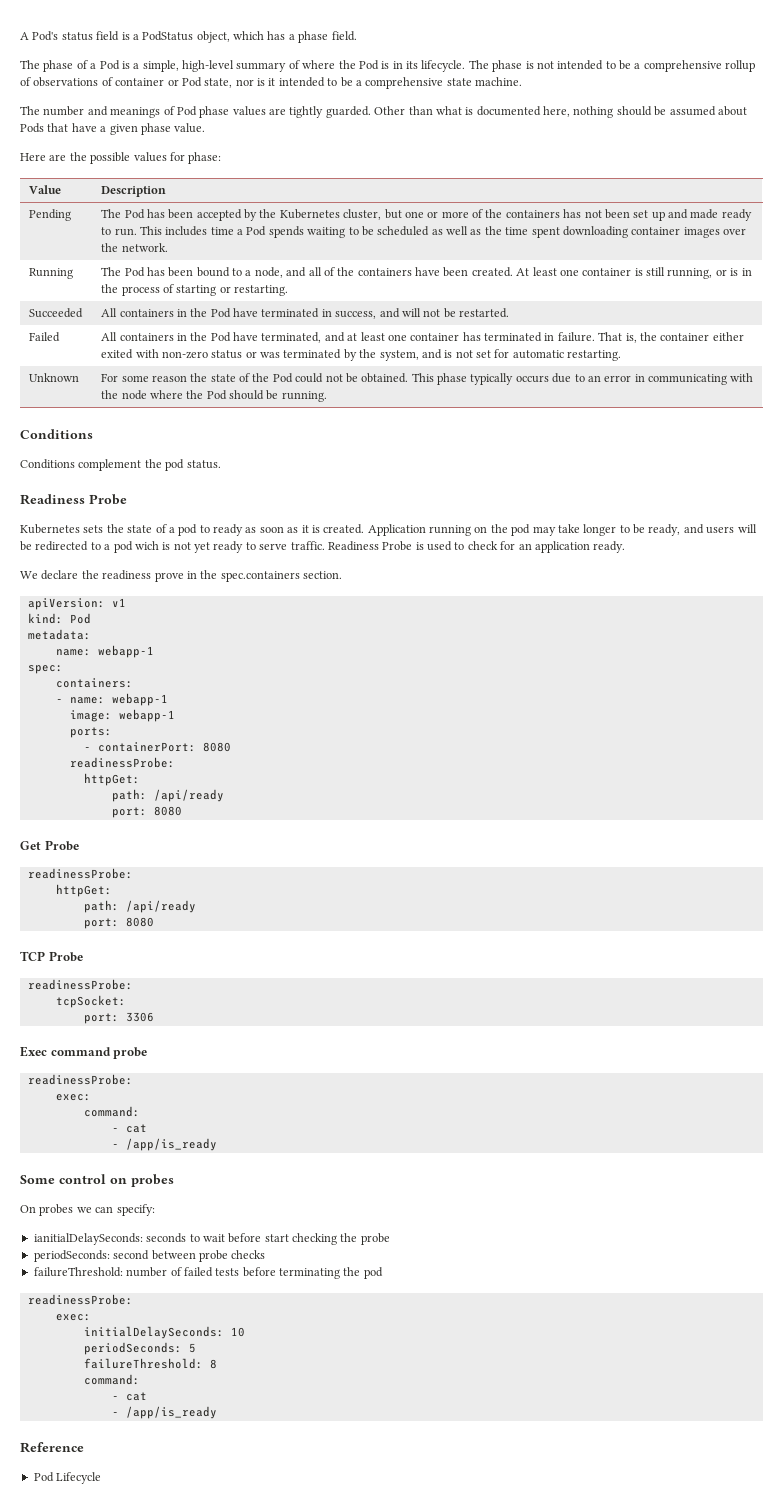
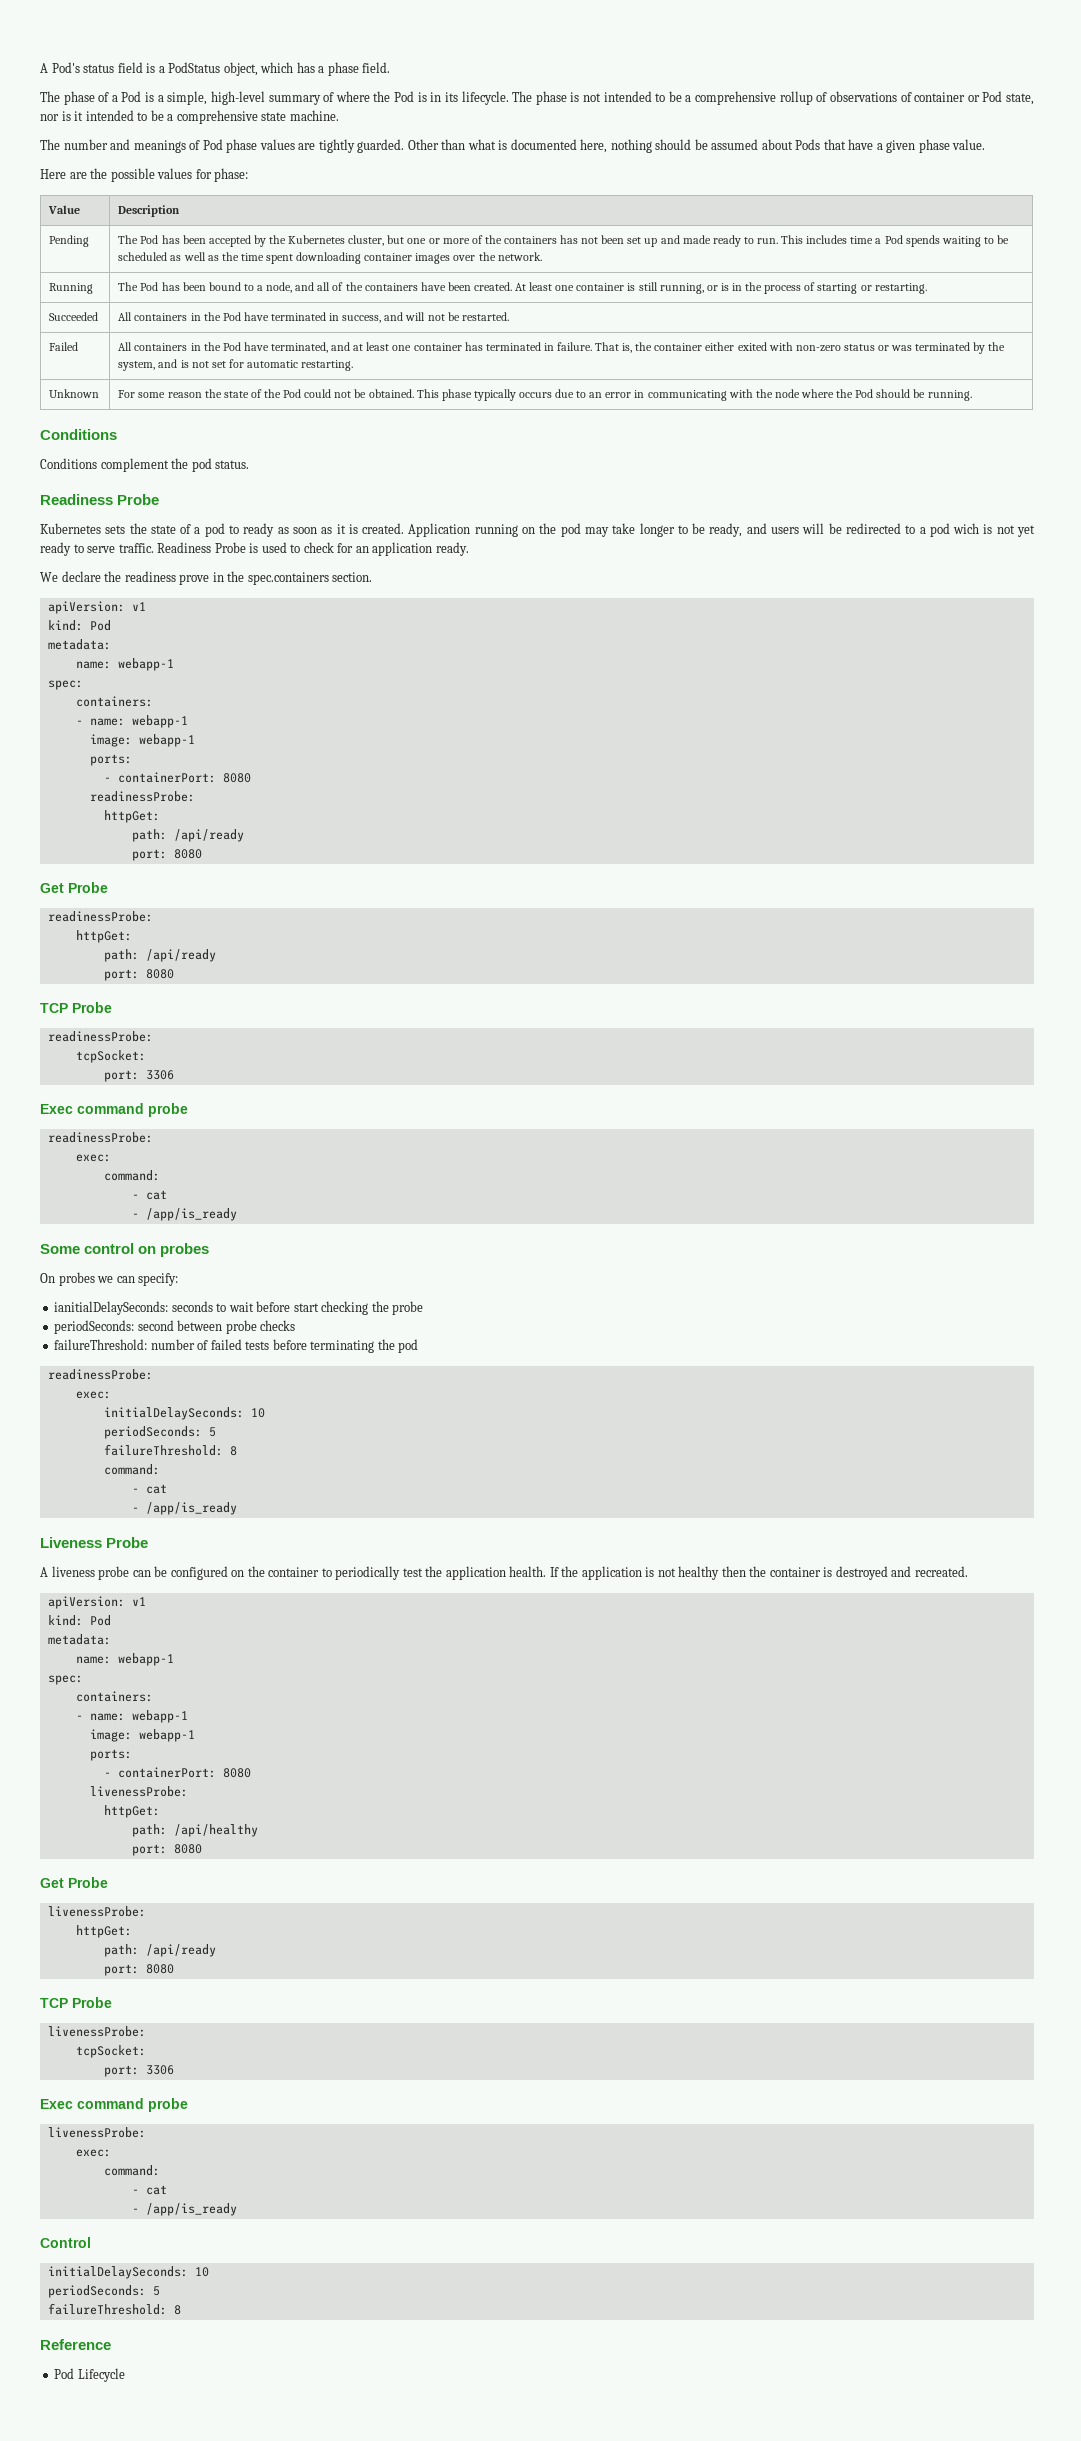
+ Liveness Probe
+ A liveness probe can be configured on the container to periodically test the application health. If the application is not healthy then the container is destroyed and recreated.
+ apiVersion: v1
+ kind: Pod
+ metadata:
+ name: webapp-1
+ spec:
+ containers:
+ - name: webapp-1
+ image: webapp-1
+ ports:
+ - containerPort: 8080
+ livenessProbe:
+ httpGet:
+ path: /api/healthy
+ port: 8080
+ Get Probe
+ livenessProbe:
+ httpGet:
+ path: /api/ready
+ port: 8080
+ TCP Probe
+ livenessProbe:
+ tcpSocket:
+ port: 3306
+ Exec command probe
+ livenessProbe:
+ exec:
+ command:
+ - cat
+ - /app/is_ready
+ Control
+ initialDelaySeconds: 10
+ periodSeconds: 5
+ failureThreshold: 8

